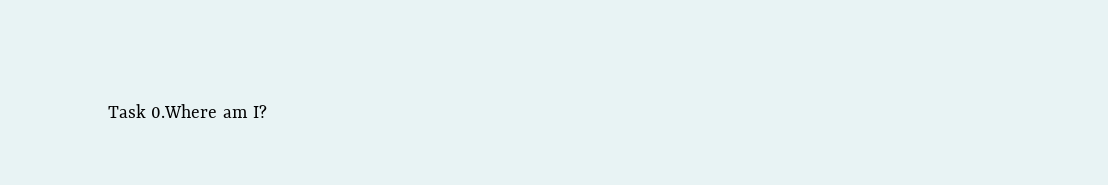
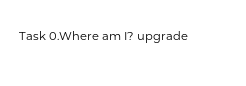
- Task 0.Where am I?
+ Task 0.Where am I? upgrade

